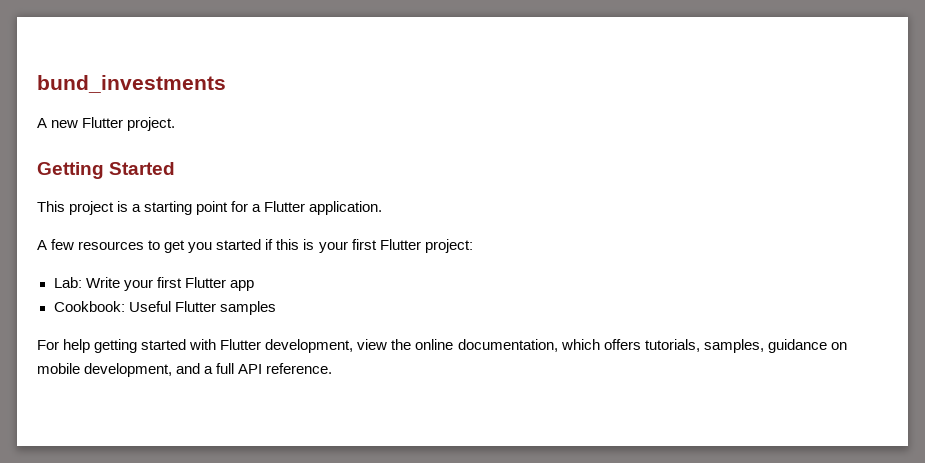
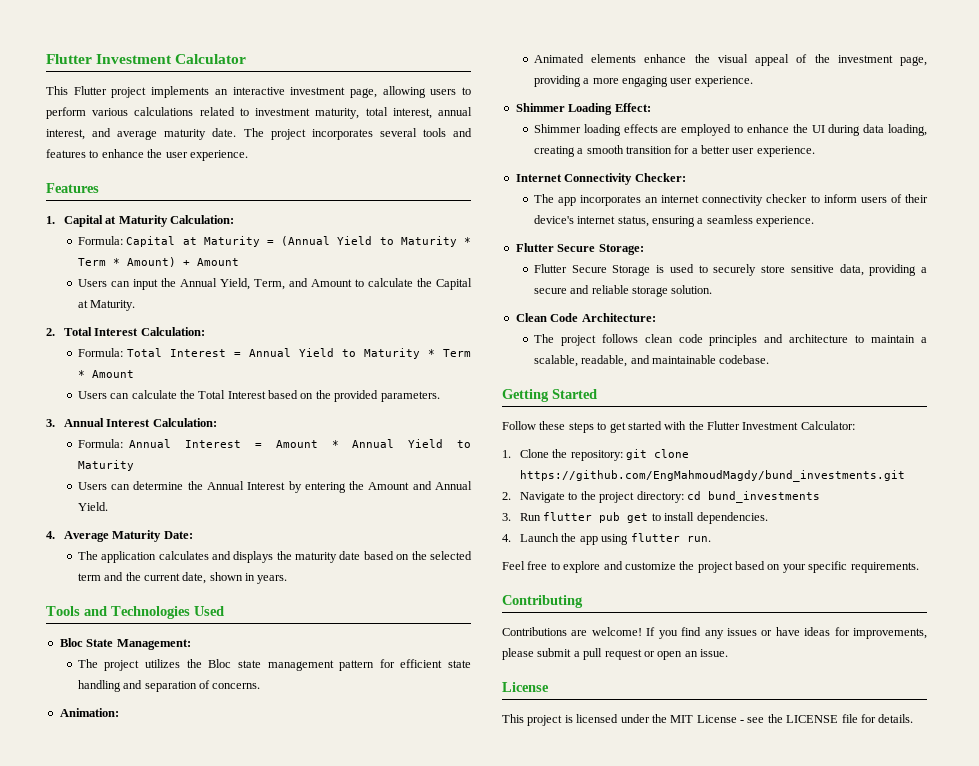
- bund_investments
- A new Flutter project.
+ Flutter Investment Calculator
+ This Flutter project implements an interactive investment page, allowing users to perform various calculations related to investment maturity, total interest, annual interest, and average maturity date. The project incorporates several tools and features to enhance the user experience.
+ Features
+ 1. Capital at Maturity Calculation:
+ Formula: Capital at Maturity = (Annual Yield to Maturity * Term * Amount) + Amount
+ Users can input the Annual Yield, Term, and Amount to calculate the Capital at Maturity.
+ 2. Total Interest Calculation:
+ Formula: Total Interest = Annual Yield to Maturity * Term * Amount
+ Users can calculate the Total Interest based on the provided parameters.
+ 3. Annual Interest Calculation:
+ Formula: Annual Interest = Amount * Annual Yield to Maturity
+ Users can determine the Annual Interest by entering the Amount and Annual Yield.
+ 4. Average Maturity Date:
+ The application calculates and displays the maturity date based on the selected term and the current date, shown in years.
+ Tools and Technologies Used
+ Bloc State Management:
+ The project utilizes the Bloc state management pattern for efficient state handling and separation of concerns.
+ Animation:
+ Animated elements enhance the visual appeal of the investment page, providing a more engaging user experience.
+ Shimmer Loading Effect:
+ Shimmer loading effects are employed to enhance the UI during data loading, creating a smooth transition for a better user experience.
+ Internet Connectivity Checker:
+ The app incorporates an internet connectivity checker to inform users of their device's internet status, ensuring a seamless experience.
+ Flutter Secure Storage:
+ Flutter Secure Storage is used to securely store sensitive data, providing a secure and reliable storage solution.
+ Clean Code Architecture:
+ The project follows clean code principles and architecture to maintain a scalable, readable, and maintainable codebase.
  Getting Started
- This project is a starting point for a Flutter application.
- A few resources to get you started if this is your first Flutter project:
- Lab: Write your first Flutter app
- Cookbook: Useful Flutter samples
- For help getting started with Flutter development, view the online documentation, which offers tutorials, samples, guidance on mobile development, and a full API reference.
+ Follow these steps to get started with the Flutter Investment Calculator:
+ 1. Clone the repository: git clone https://github.com/EngMahmoudMagdy/bund_investments.git
+ 2. Navigate to the project directory: cd bund_investments
+ 3. Run flutter pub get to install dependencies.
+ 4. Launch the app using flutter run.
+ Feel free to explore and customize the project based on your specific requirements.
+ Contributing
+ Contributions are welcome! If you find any issues or have ideas for improvements, please submit a pull request or open an issue.
+ License
+ This project is licensed under the MIT License - see the LICENSE file for details.

